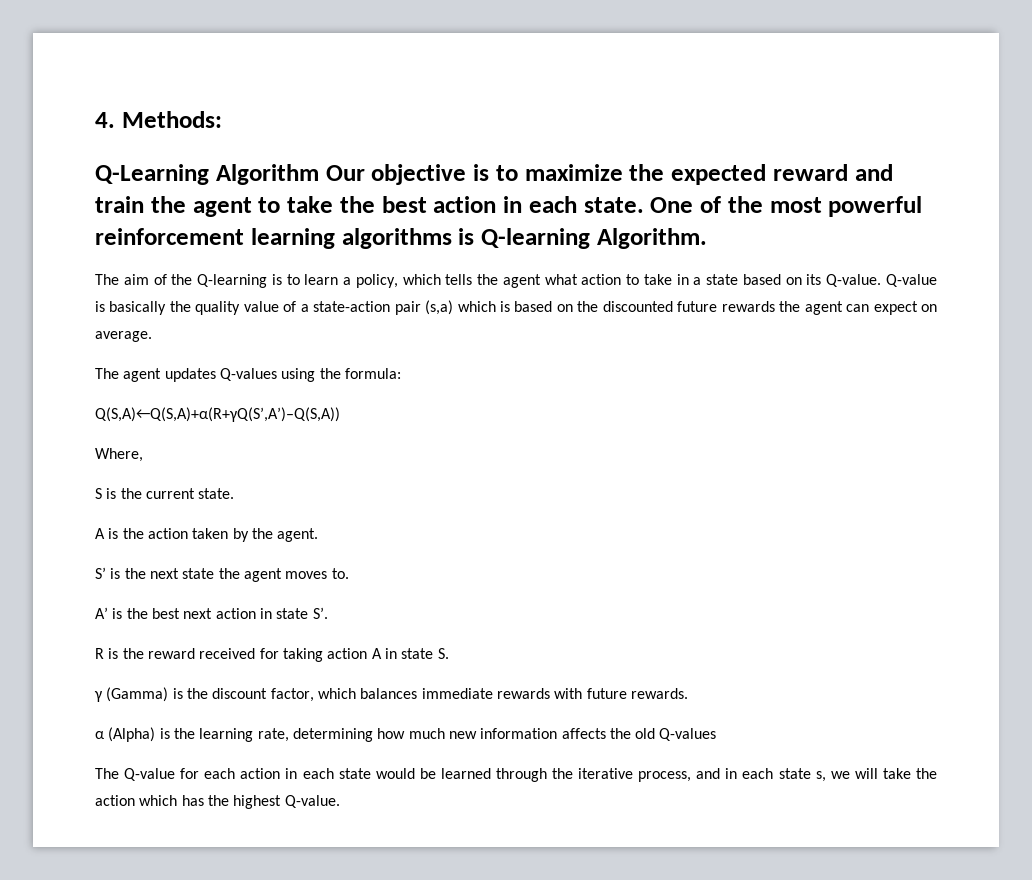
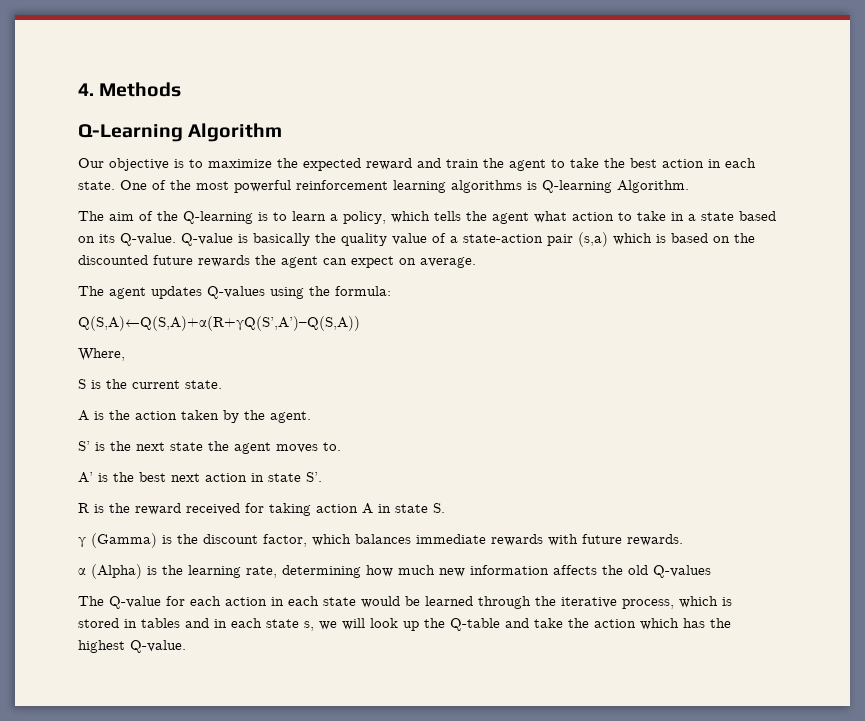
- 4. Methods:
+ 4. Methods
- Q-Learning Algorithm Our objective is to maximize the expected reward and train the agent to take the best action in each state.
+ Q-Learning Algorithm
+ Our objective is to maximize the expected reward and train the agent to take the best action in each state.
- The Q-value for each action in each state would be learned through the iterative process, and in each state s, we will take the action which has the highest Q-value.
+ The Q-value for each action in each state would be learned through the iterative process, which is stored in tables and in each state s, we will look up the Q-table and take the action which has the highest Q-value.

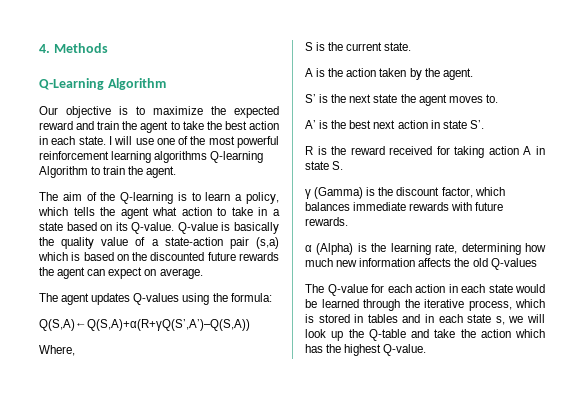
- One of the most powerful reinforcement learning algorithms is Q-learning Algorithm.
+ I will use one of the most powerful reinforcement learning algorithms Q-learning Algorithm to train the agent.

